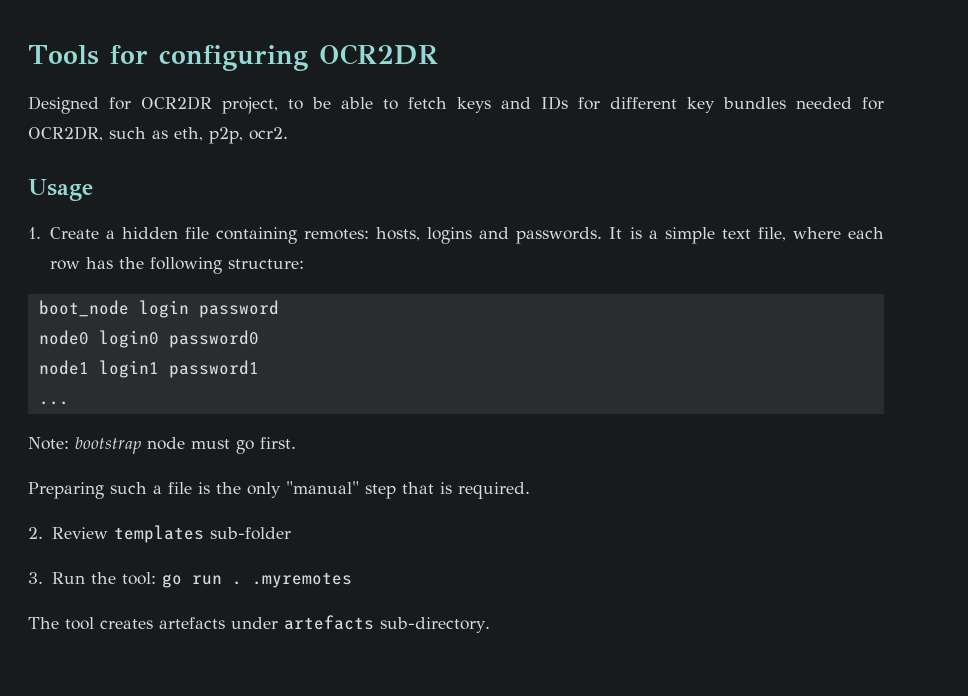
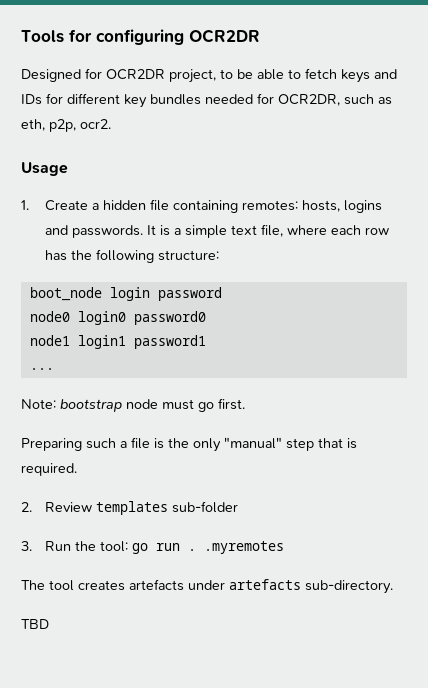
+ TBD

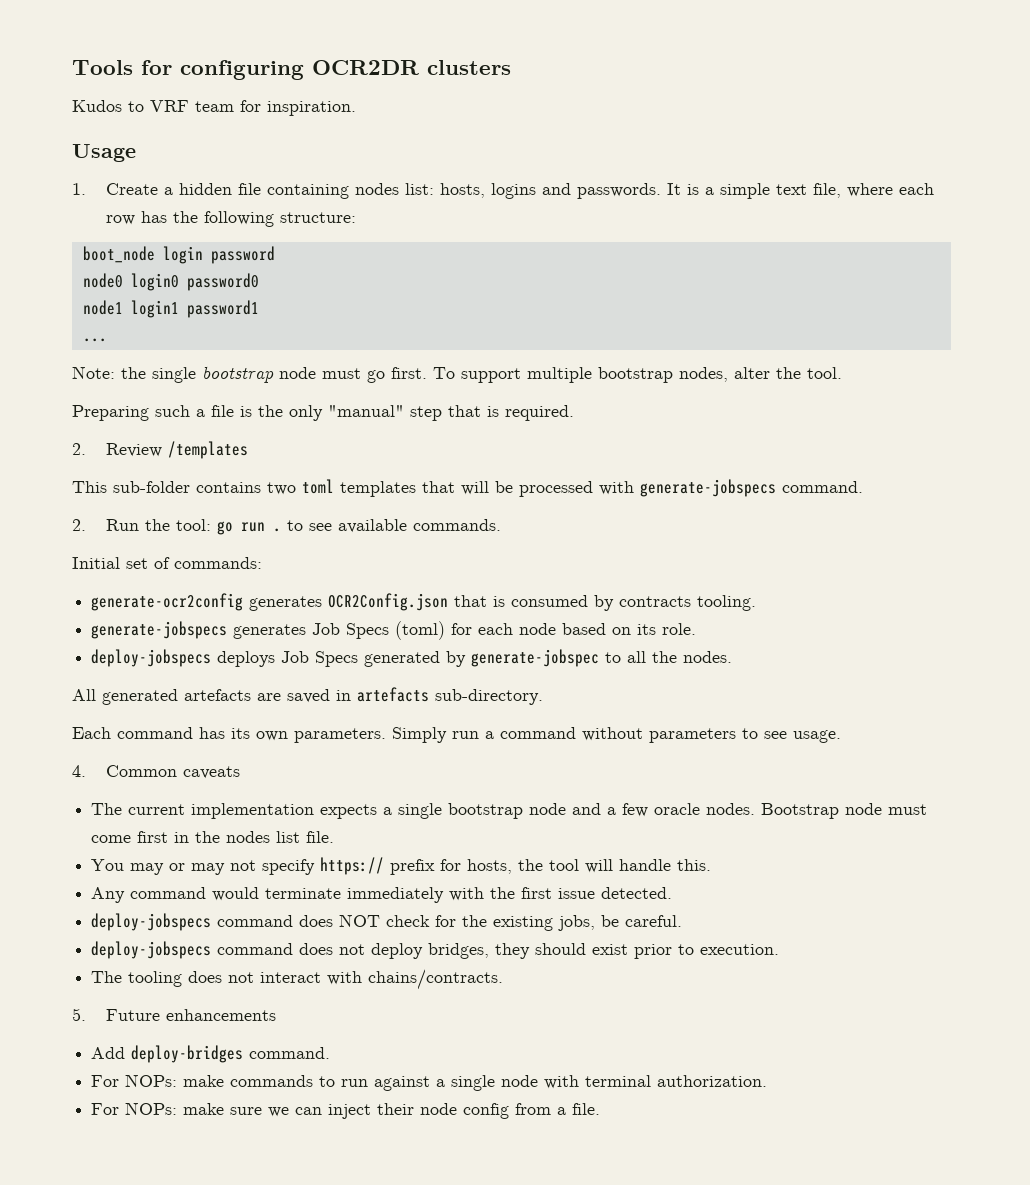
- Tools for configuring OCR2DR
- Designed for OCR2DR project, to be able to fetch keys and IDs for different key bundles needed for OCR2DR, such as eth, p2p, ocr2.
+ Tools for configuring OCR2DR clusters
+ Kudos to VRF team for inspiration.
- 1. Create a hidden file containing remotes: hosts, logins and passwords.
+ 1. Create a hidden file containing nodes list: hosts, logins and passwords.
- Note: bootstrap node must go first.
+ Note: the single bootstrap node must go first. To support multiple bootstrap nodes, alter the tool.
- 2. Review templates sub-folder
- 3. Run the tool: go run . .myremotes
- The tool creates artefacts under artefacts sub-directory.
- TBD
+ 2. Review /templates
+ This sub-folder contains two toml templates that will be processed with generate-jobspecs command.
+ 2. Run the tool: go run . to see available commands.
+ Initial set of commands:
+ generate-ocr2config generates OCR2Config.json that is consumed by contracts tooling.
+ generate-jobspecs generates Job Specs (toml) for each node based on its role.
+ deploy-jobspecs deploys Job Specs generated by generate-jobspec to all the nodes.
+ All generated artefacts are saved in artefacts sub-directory.
+ Each command has its own parameters. Simply run a command without parameters to see usage.
+ 4. Common caveats
+ The current implementation expects a single bootstrap node and a few oracle nodes. Bootstrap node must come first in the nodes list file.
+ You may or may not specify https:// prefix for hosts, the tool will handle this.
+ Any command would terminate immediately with the first issue detected.
+ deploy-jobspecs command does NOT check for the existing jobs, be careful.
+ deploy-jobspecs command does not deploy bridges, they should exist prior to execution.
+ The tooling does not interact with chains/contracts.
+ 5. Future enhancements
+ Add deploy-bridges command.
+ For NOPs: make commands to run against a single node with terminal authorization.
+ For NOPs: make sure we can inject their node config from a file.

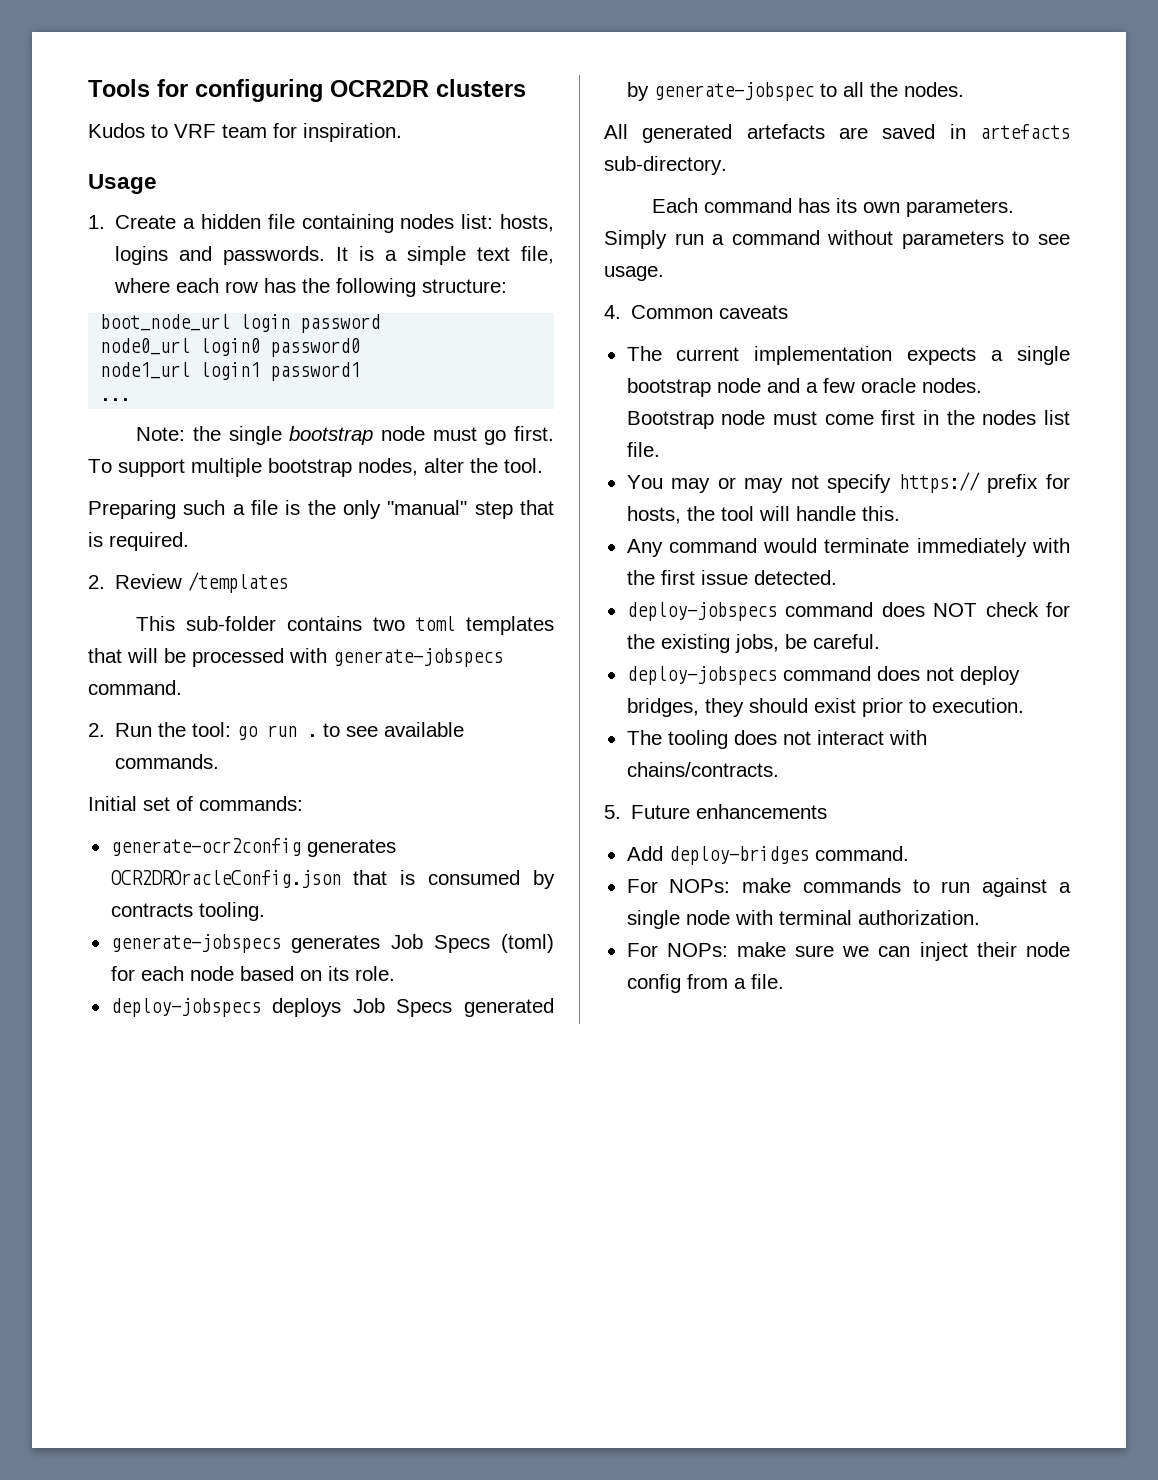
- boot_node login password
+ boot_node_url login password
- node0 login0 password0
+ node0_url login0 password0
- node1 login1 password1
+ node1_url login1 password1
- generate-ocr2config generates OCR2Config.json that is consumed by contracts tooling.
+ generate-ocr2config generates OCR2DROracleConfig.json that is consumed by contracts tooling.

